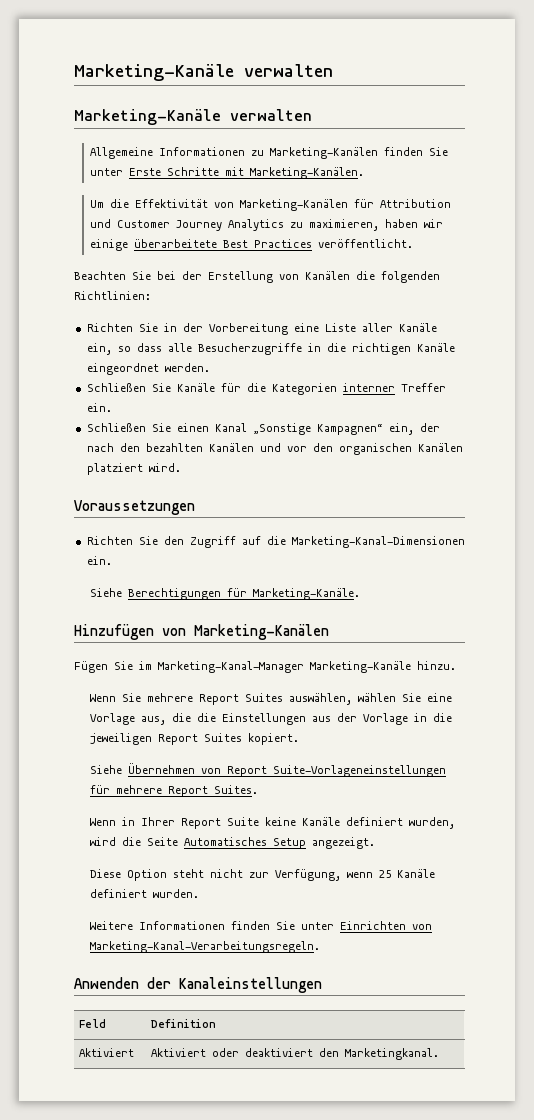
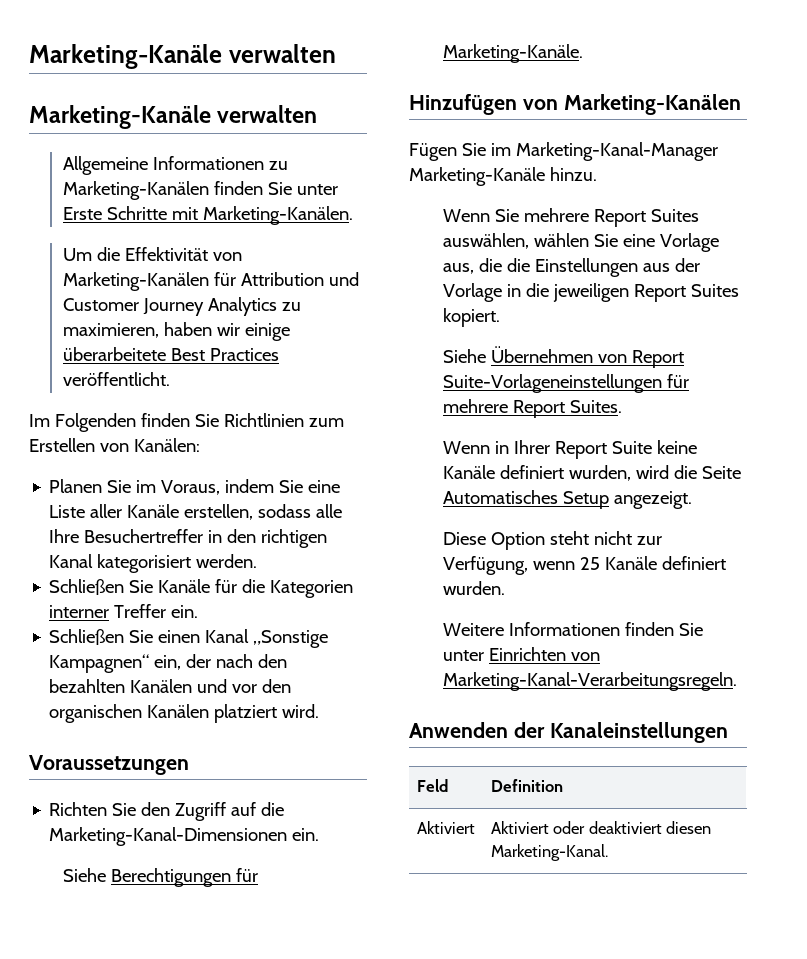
- Beachten Sie bei der Erstellung von Kanälen die folgenden Richtlinien:
- Richten Sie in der Vorbereitung eine Liste aller Kanäle ein, so dass alle Besucherzugriffe in die richtigen Kanäle eingeordnet werden.
+ Im Folgenden finden Sie Richtlinien zum Erstellen von Kanälen:
+ Planen Sie im Voraus, indem Sie eine Liste aller Kanäle erstellen, sodass alle Ihre Besuchertreffer in den richtigen Kanal kategorisiert werden.
- Aktiviert | Aktiviert oder deaktiviert den Marketingkanal.
+ Aktiviert | Aktiviert oder deaktiviert diesen Marketing-Kanal.

